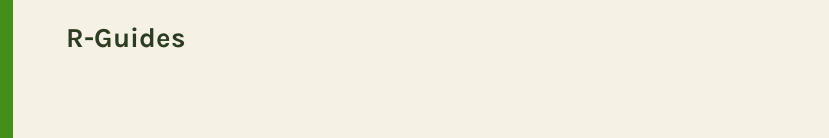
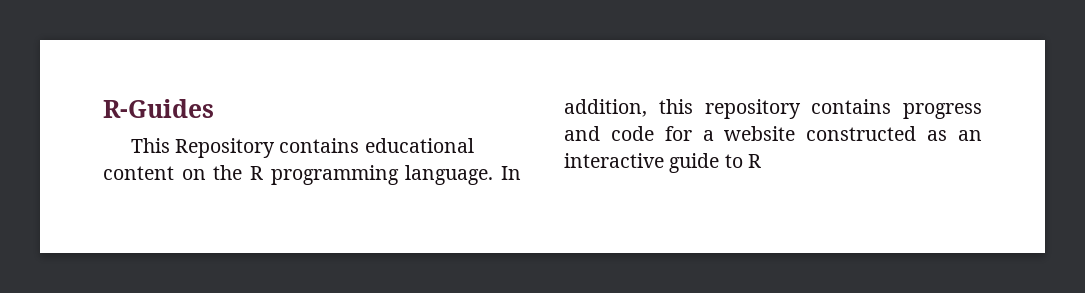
+ This Repository contains educational content on the R programming language. In addition, this repository contains progress and code for a website constructed as an interactive guide to R

